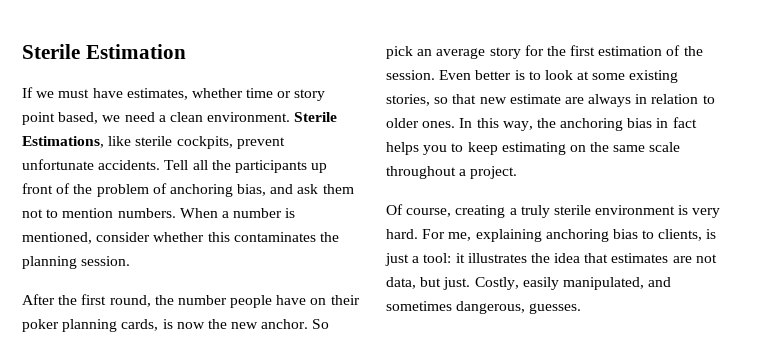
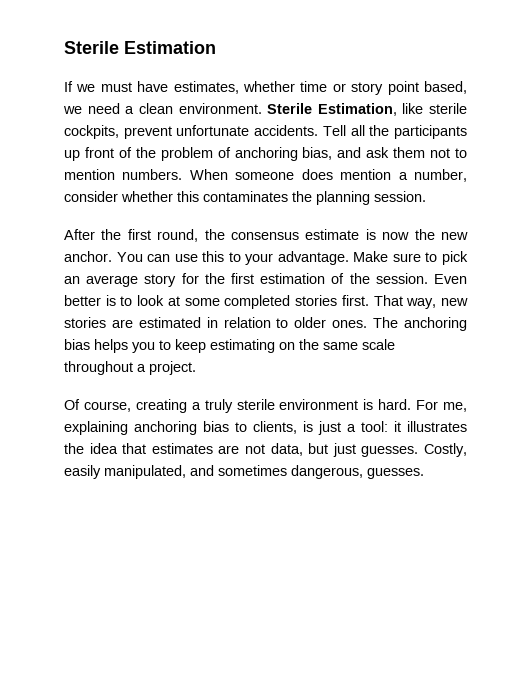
- Sterile Estimations, like sterile cockpits, prevent unfortunate accidents.
+ Sterile Estimation, like sterile cockpits, prevent unfortunate accidents.
- When a number is mentioned, consider whether this contaminates the planning session.
+ When someone does mention a number, consider whether this contaminates the planning session.
- After the first round, the number people have on their poker planning cards, is now the new anchor.
+ After the first round, the consensus estimate is now the new anchor.
- So pick an average story for the first estimation of the session.
+ You can use this to your advantage. Make sure to pick an average story for the first estimation of the session.
- Even better is to look at some existing stories, so that new estimate are always in relation to older ones.
+ Even better is to look at some completed stories first. That way, new stories are estimated in relation to older ones.
- In this way, the anchoring bias in fact helps you to keep estimating on the same scale throughout a project.
+ The anchoring bias helps you to keep estimating on the same scale throughout a project.
- Of course, creating a truly sterile environment is very hard.
+ Of course, creating a truly sterile environment is hard.
- For me, explaining anchoring bias to clients, is just a tool: it illustrates the idea that estimates are not data, but just.
+ For me, explaining anchoring bias to clients, is just a tool: it illustrates the idea that estimates are not data, but just guesses.

